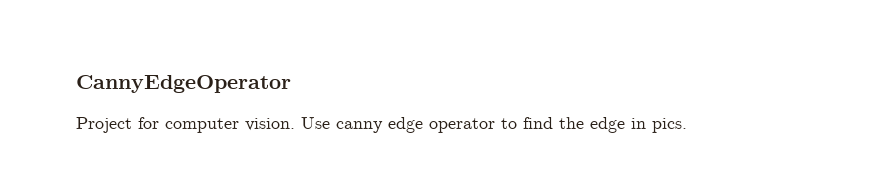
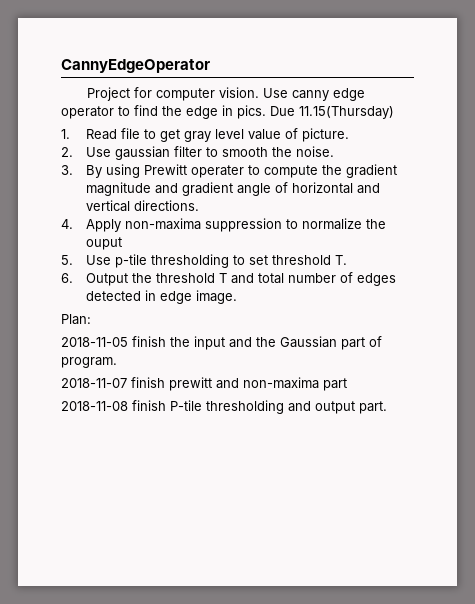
+ Due 11.15(Thursday)
+ 1. Read file to get gray level value of picture.
+ 2. Use gaussian filter to smooth the noise.
+ 3. By using Prewitt operater to compute the gradient magnitude and gradient angle of horizontal and vertical directions.
+ 4. Apply non-maxima suppression to normalize the ouput
+ 5. Use p-tile thresholding to set threshold T.
+ 6. Output the threshold T and total number of edges detected in edge image.
+ Plan:
+ 2018-11-05 finish the input and the Gaussian part of program.
+ 2018-11-07 finish prewitt and non-maxima part
+ 2018-11-08 finish P-tile thresholding and output part.

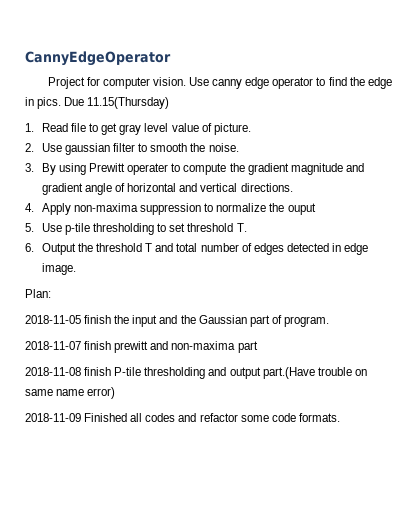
- 2018-11-08 finish P-tile thresholding and output part.
+ 2018-11-08 finish P-tile thresholding and output part.(Have trouble on same name error)
+ 2018-11-09 Finished all codes and refactor some code formats.

